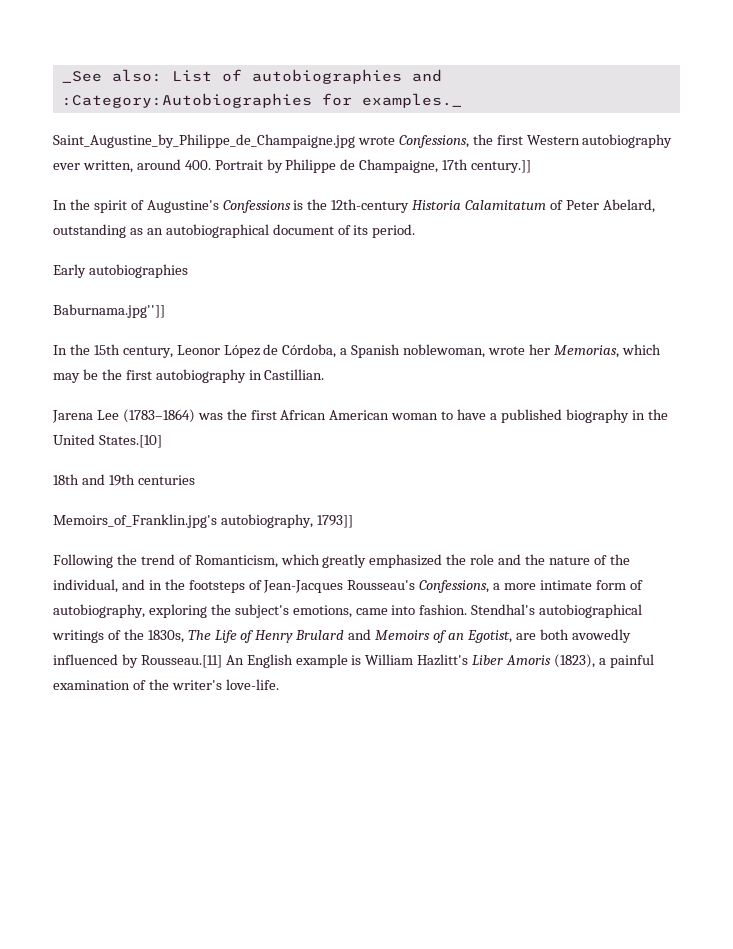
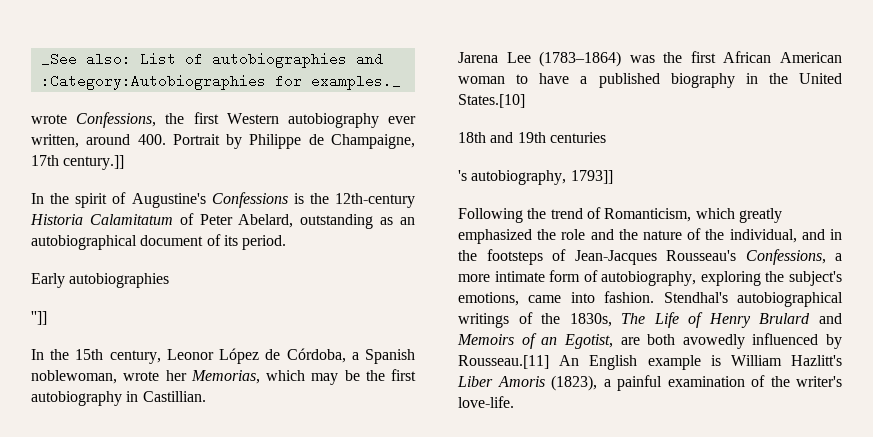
- Saint_Augustine_by_Philippe_de_Champaigne.jpg wrote Confessions, the first Western autobiography ever written, around 400. Portrait by Philippe de Champaigne, 17th century.]]
+ wrote Confessions, the first Western autobiography ever written, around 400. Portrait by Philippe de Champaigne, 17th century.]]
- Baburnama.jpg'']]
+ '']]
- Memoirs_of_Franklin.jpg's autobiography, 1793]]
+ 's autobiography, 1793]]

